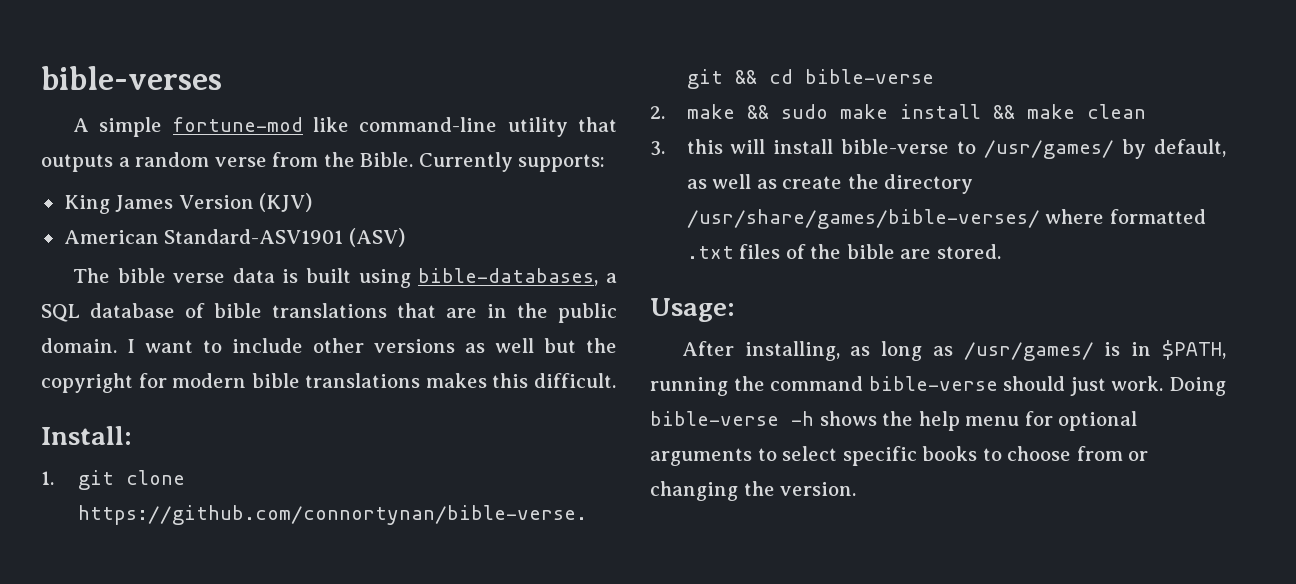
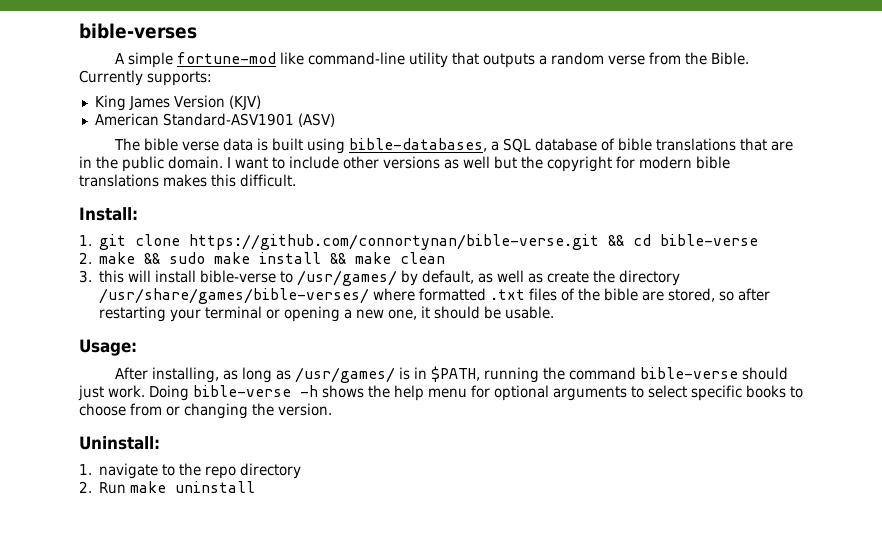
- 3. this will install bible-verse to /usr/games/ by default, as well as create the directory /usr/share/games/bible-verses/ where formatted .txt files of the bible are stored.
+ 3. this will install bible-verse to /usr/games/ by default, as well as create the directory /usr/share/games/bible-verses/ where formatted .txt files of the bible are stored, so after restarting your terminal or opening a new one, it should be usable.
+ Uninstall:
+ 1. navigate to the repo directory
+ 2. Run make uninstall

